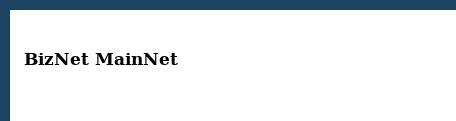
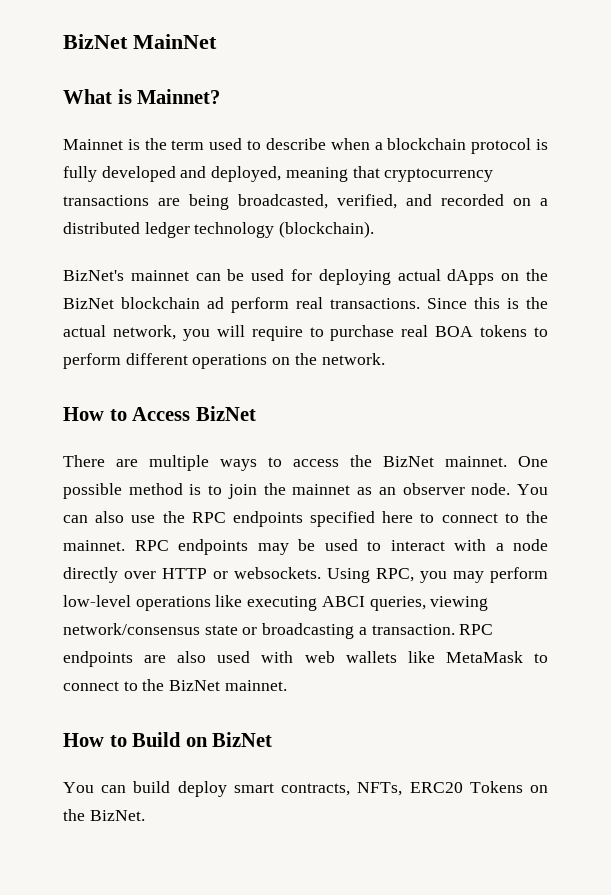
+ What is Mainnet?
+ Mainnet is the term used to describe when a blockchain protocol is fully developed and deployed, meaning that cryptocurrency transactions are being broadcasted, verified, and recorded on a distributed ledger technology (blockchain).
+ BizNet's mainnet can be used for deploying actual dApps on the BizNet blockchain ad perform real transactions. Since this is the actual network, you will require to purchase real BOA tokens to perform different operations on the network.
+ How to Access BizNet
+ There are multiple ways to access the BizNet mainnet. One possible method is to join the mainnet as an observer node. You can also use the RPC endpoints specified here to connect to the mainnet. RPC endpoints may be used to interact with a node directly over HTTP or websockets. Using RPC, you may perform low-level operations like executing ABCI queries, viewing network/consensus state or broadcasting a transaction. RPC endpoints are also used with web wallets like MetaMask to connect to the BizNet mainnet.
+ How to Build on BizNet
+ You can build deploy smart contracts, NFTs, ERC20 Tokens on the BizNet.

